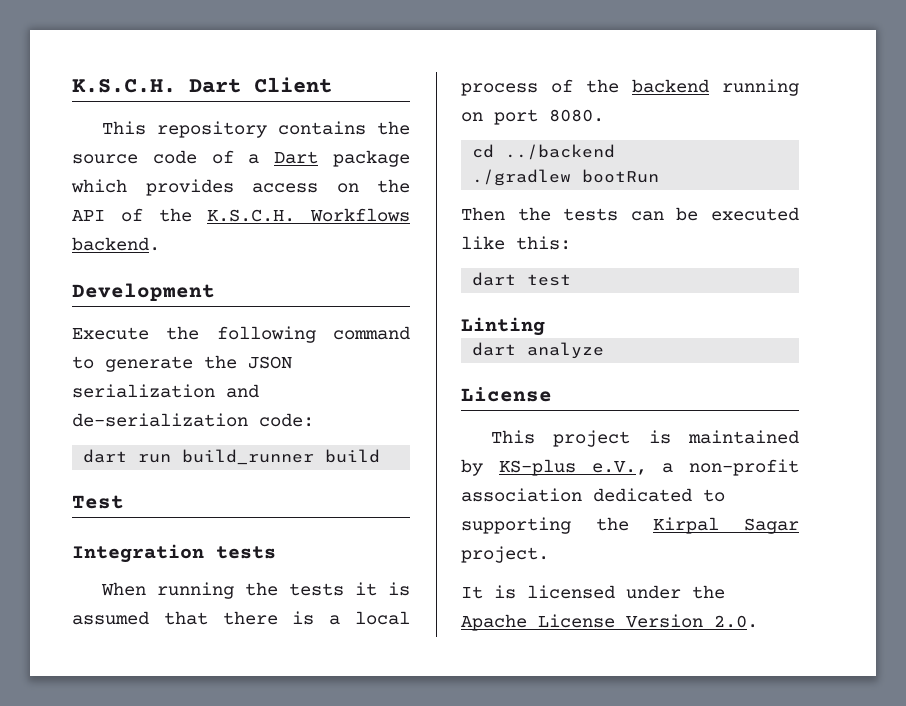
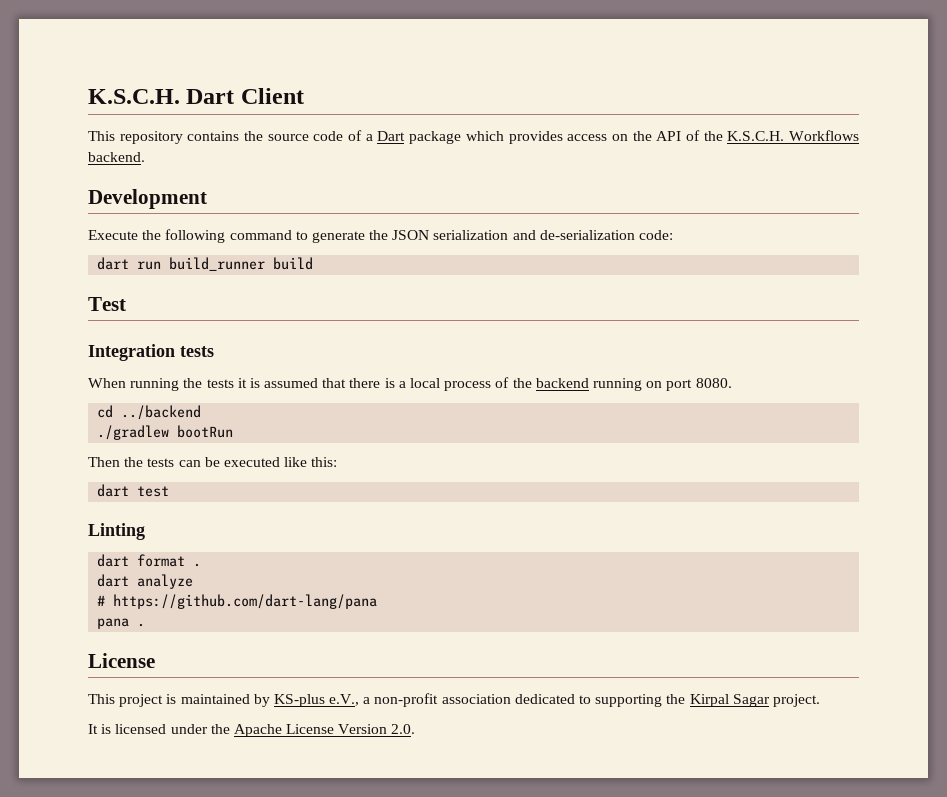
+ dart format .
+ # https://github.com/dart-lang/pana
+ pana .

